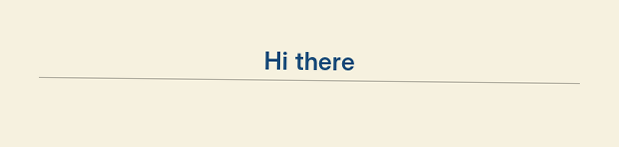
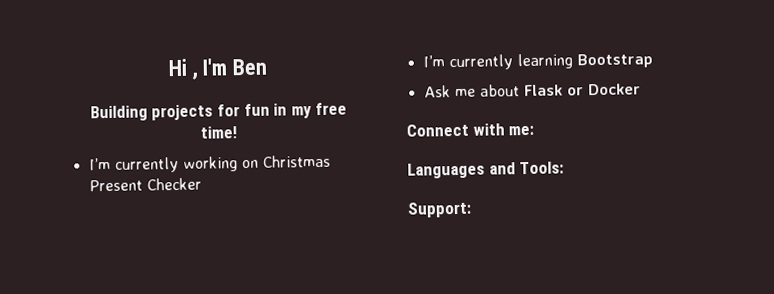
- Hi there
+ Hi , I'm Ben
+ Building projects for fun in my free time!
+ I’m currently working on Christmas Present Checker
+ I’m currently learning Bootstrap
+ Ask me about Flask or Docker
+ Connect with me:
+ Languages and Tools:
+ Support:

